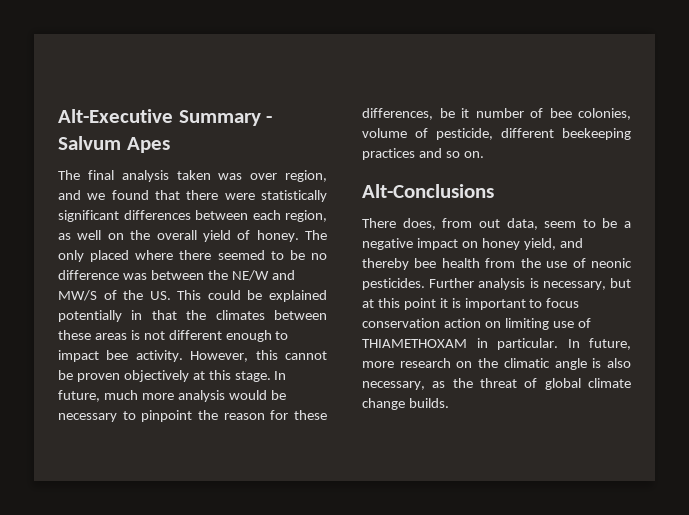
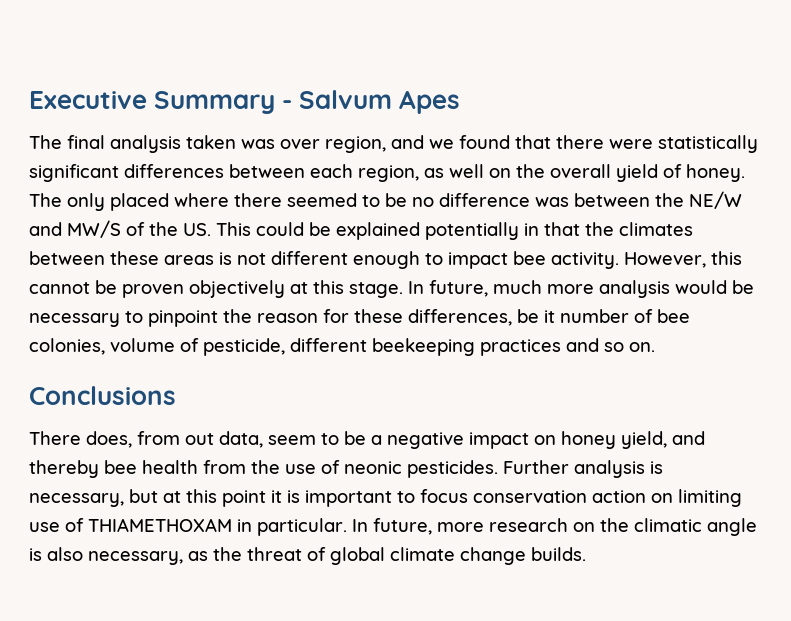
- Alt-Executive Summary - Salvum Apes
+ Executive Summary - Salvum Apes
- Alt-Conclusions
+ Conclusions

